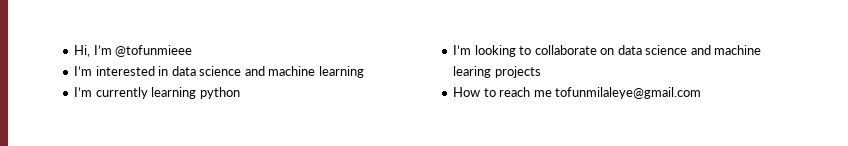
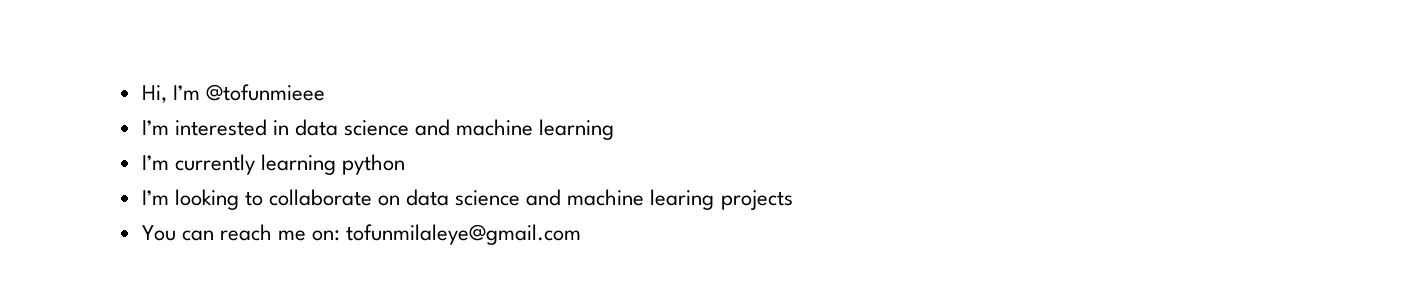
- How to reach me tofunmilaleye@gmail.com
+ You can reach me on: tofunmilaleye@gmail.com

